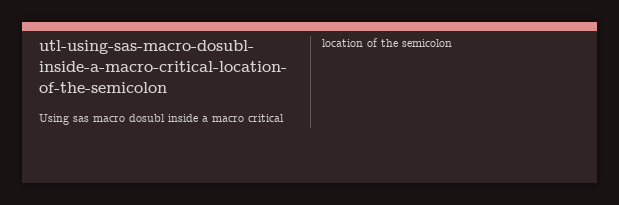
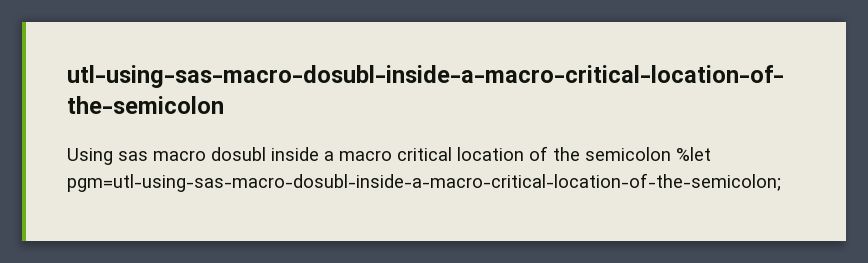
- Using sas macro dosubl inside a macro critical location of the semicolon
+ Using sas macro dosubl inside a macro critical location of the semicolon %let pgm=utl-using-sas-macro-dosubl-inside-a-macro-critical-location-of-the-semicolon;

